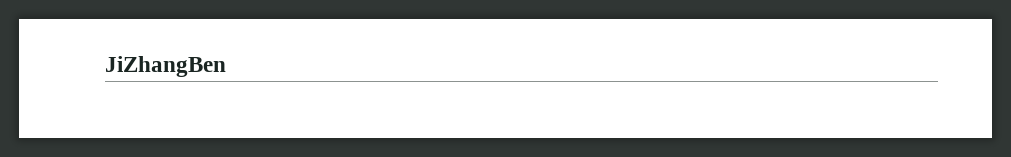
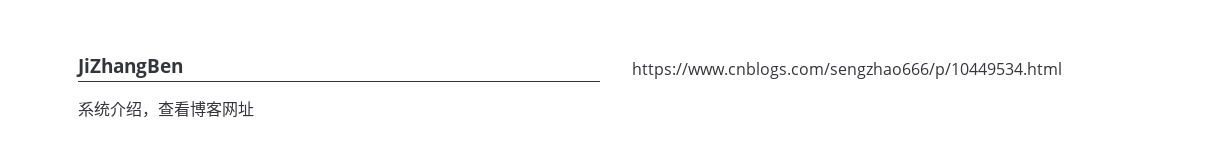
+ 系统介绍，查看博客网址https://www.cnblogs.com/sengzhao666/p/10449534.html

